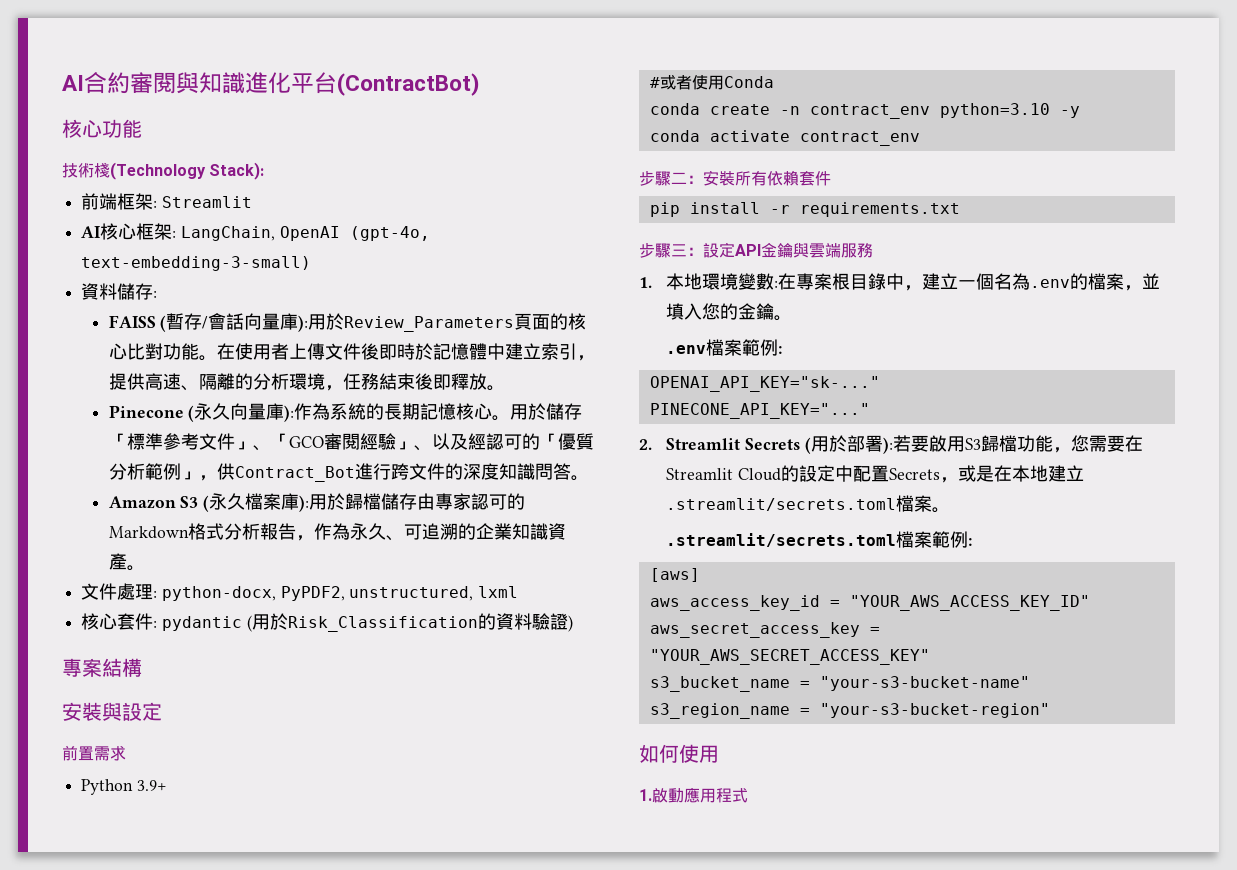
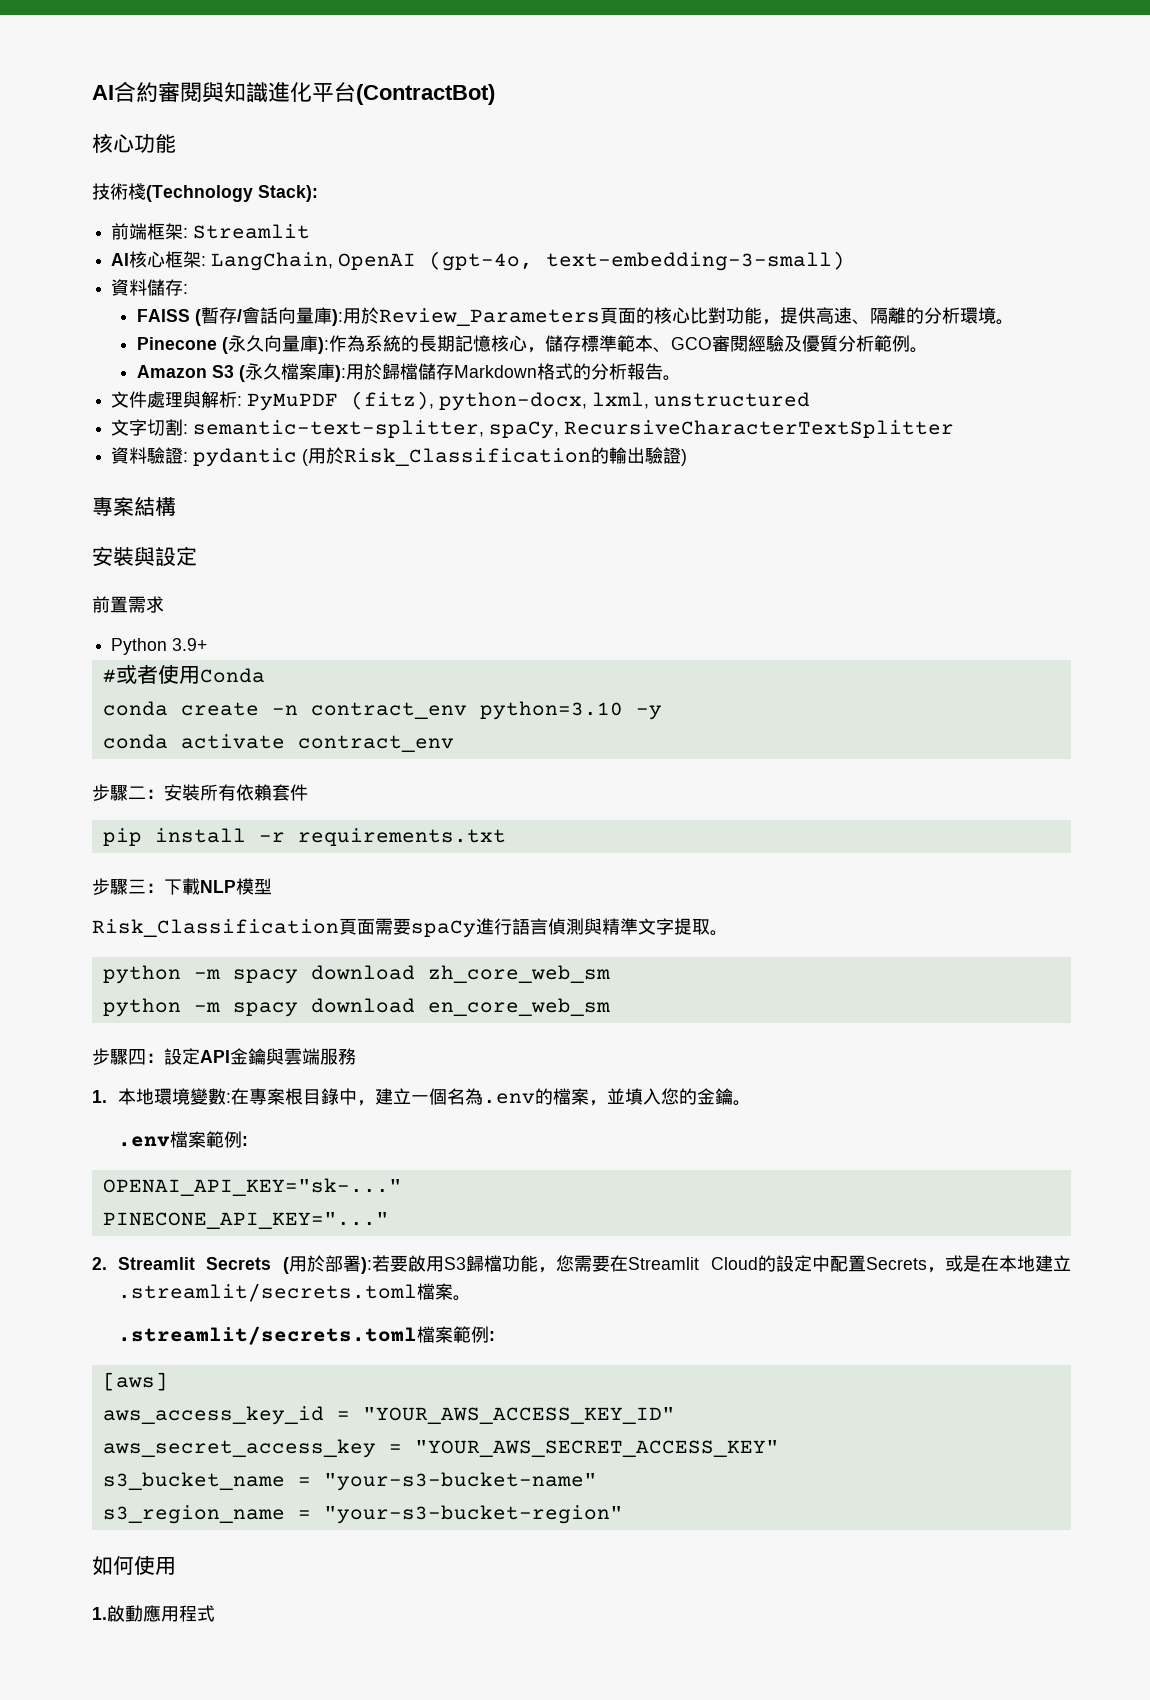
- FAISS (暫存/會話向量庫):用於Review_Parameters頁面的核心比對功能。在使用者上傳文件後即時於記憶體中建立索引，提供高速、隔離的分析環境，任務結束後即釋放。
+ FAISS (暫存/會話向量庫):用於Review_Parameters頁面的核心比對功能，提供高速、隔離的分析環境。
- Pinecone (永久向量庫):作為系統的長期記憶核心。用於儲存「標準參考文件」、「GCO審閱經驗」、以及經認可的「優質分析範例」，供Contract_Bot進行跨文件的深度知識問答。
+ Pinecone (永久向量庫):作為系統的長期記憶核心，儲存標準範本、GCO審閱經驗及優質分析範例。
- Amazon S3 (永久檔案庫):用於歸檔儲存由專家認可的Markdown格式分析報告，作為永久、可追溯的企業知識資產。
- 文件處理: python-docx, PyPDF2, unstructured, lxml
- 核心套件: pydantic (用於Risk_Classification的資料驗證)
+ Amazon S3 (永久檔案庫):用於歸檔儲存Markdown格式的分析報告。
+ 文件處理與解析: PyMuPDF (fitz), python-docx, lxml, unstructured
+ 文字切割: semantic-text-splitter, spaCy, RecursiveCharacterTextSplitter
+ 資料驗證: pydantic (用於Risk_Classification的輸出驗證)
- 步驟三：設定API金鑰與雲端服務
+ 步驟三：下載NLP模型
+ Risk_Classification頁面需要spaCy進行語言偵測與精準文字提取。
+ python -m spacy download zh_core_web_sm
+ python -m spacy download en_core_web_sm
+ 步驟四：設定API金鑰與雲端服務

